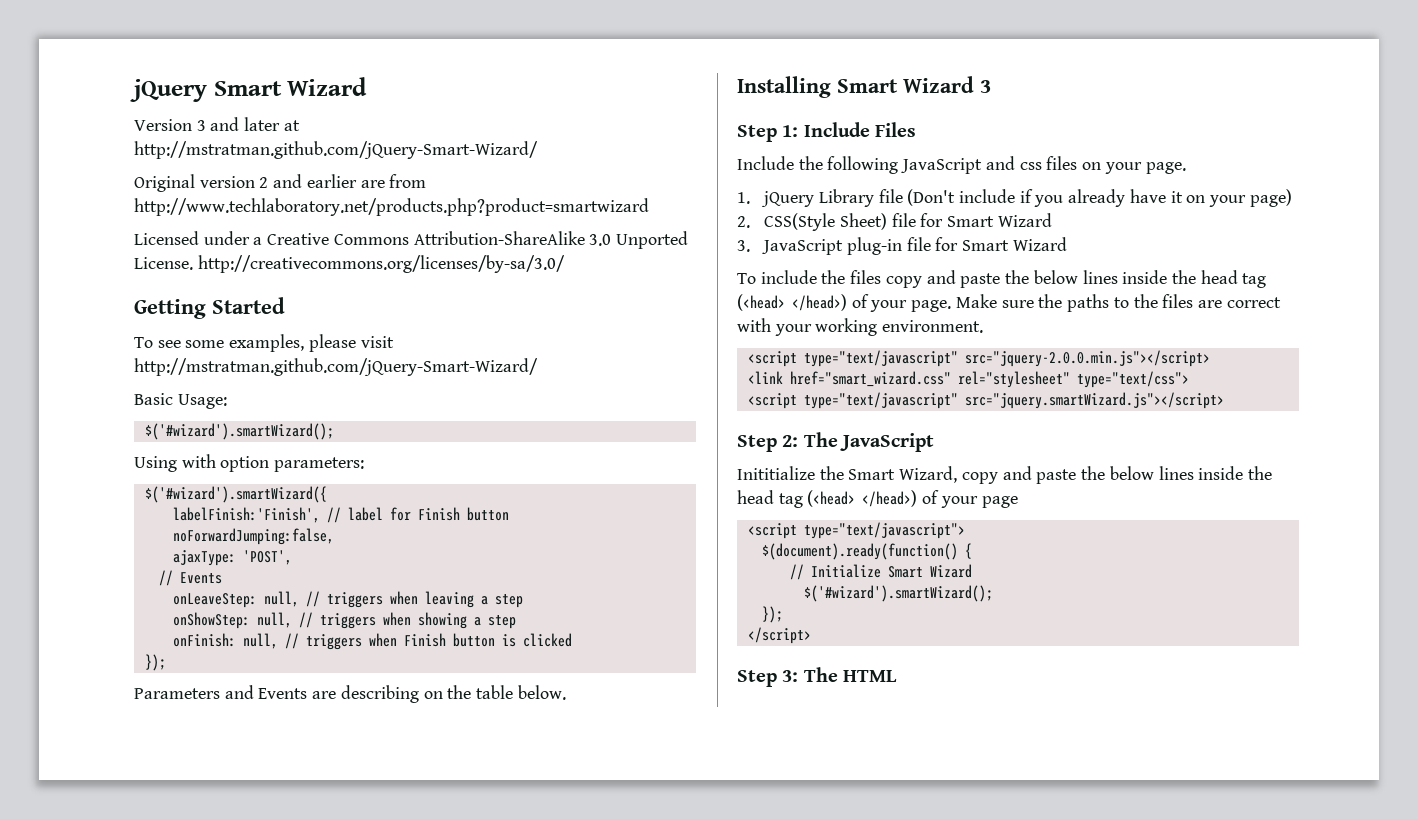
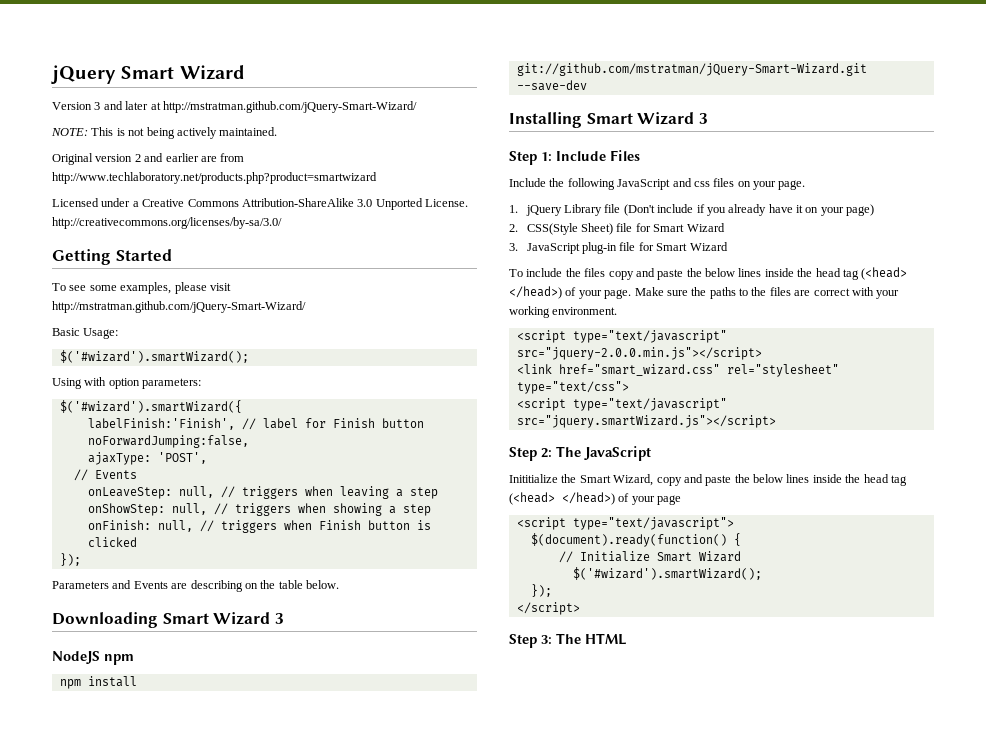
+ NOTE: This is not being actively maintained.
+ Downloading Smart Wizard 3
+ NodeJS npm
+ npm install git://github.com/mstratman/jQuery-Smart-Wizard.git --save-dev

